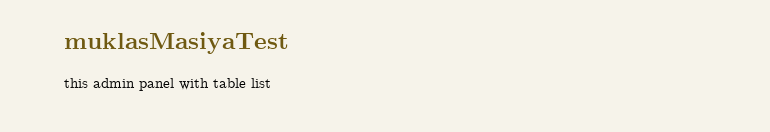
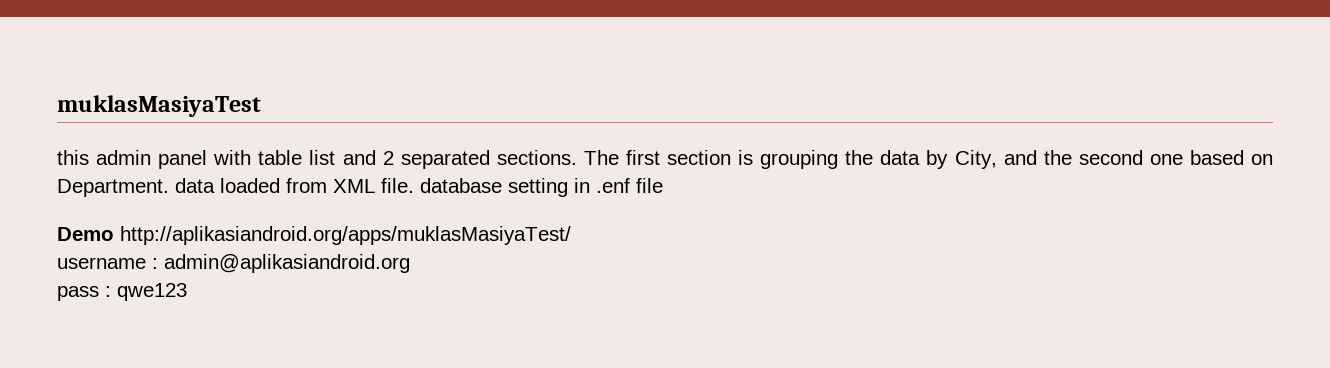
- this admin panel with table list
+ this admin panel with table list and 2 separated sections. The first section is grouping the data by City, and the second one based on Department. data loaded from XML file. database setting in .enf file
+ Demo http://aplikasiandroid.org/apps/muklasMasiyaTest/
+ username : admin@aplikasiandroid.org
+ pass : qwe123

